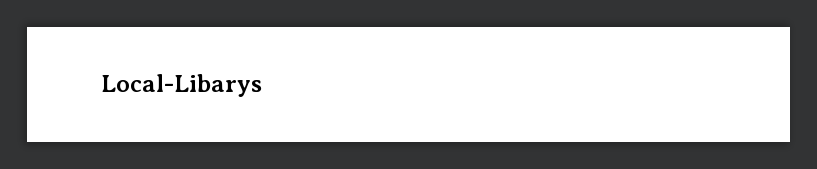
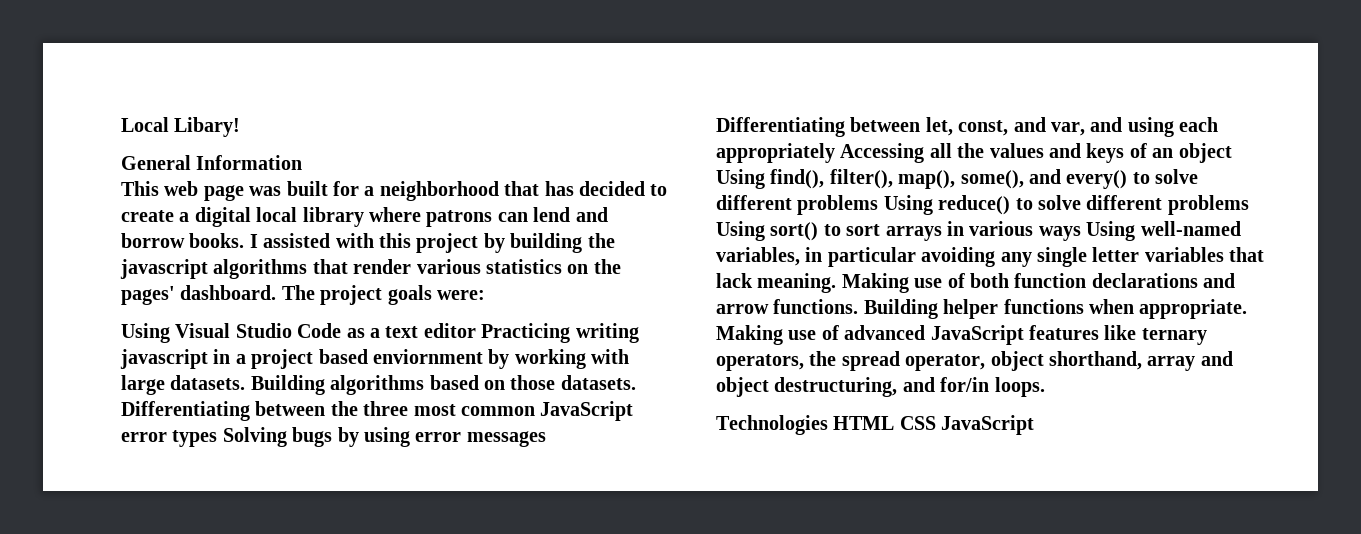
- Local-Libarys
+ Local Libary!
+ General Information
+ This web page was built for a neighborhood that has decided to create a digital local library where patrons can lend and borrow books. I assisted with this project by building the javascript algorithms that render various statistics on the pages' dashboard. The project goals were:
+ Using Visual Studio Code as a text editor Practicing writing javascript in a project based enviornment by working with large datasets. Building algorithms based on those datasets. Differentiating between the three most common JavaScript error types Solving bugs by using error messages Differentiating between let, const, and var, and using each appropriately Accessing all the values and keys of an object Using find(), filter(), map(), some(), and every() to solve different problems Using reduce() to solve different problems Using sort() to sort arrays in various ways Using well-named variables, in particular avoiding any single letter variables that lack meaning. Making use of both function declarations and arrow functions. Building helper functions when appropriate. Making use of advanced JavaScript features like ternary operators, the spread operator, object shorthand, array and object destructuring, and for/in loops.
+ Technologies HTML CSS JavaScript

